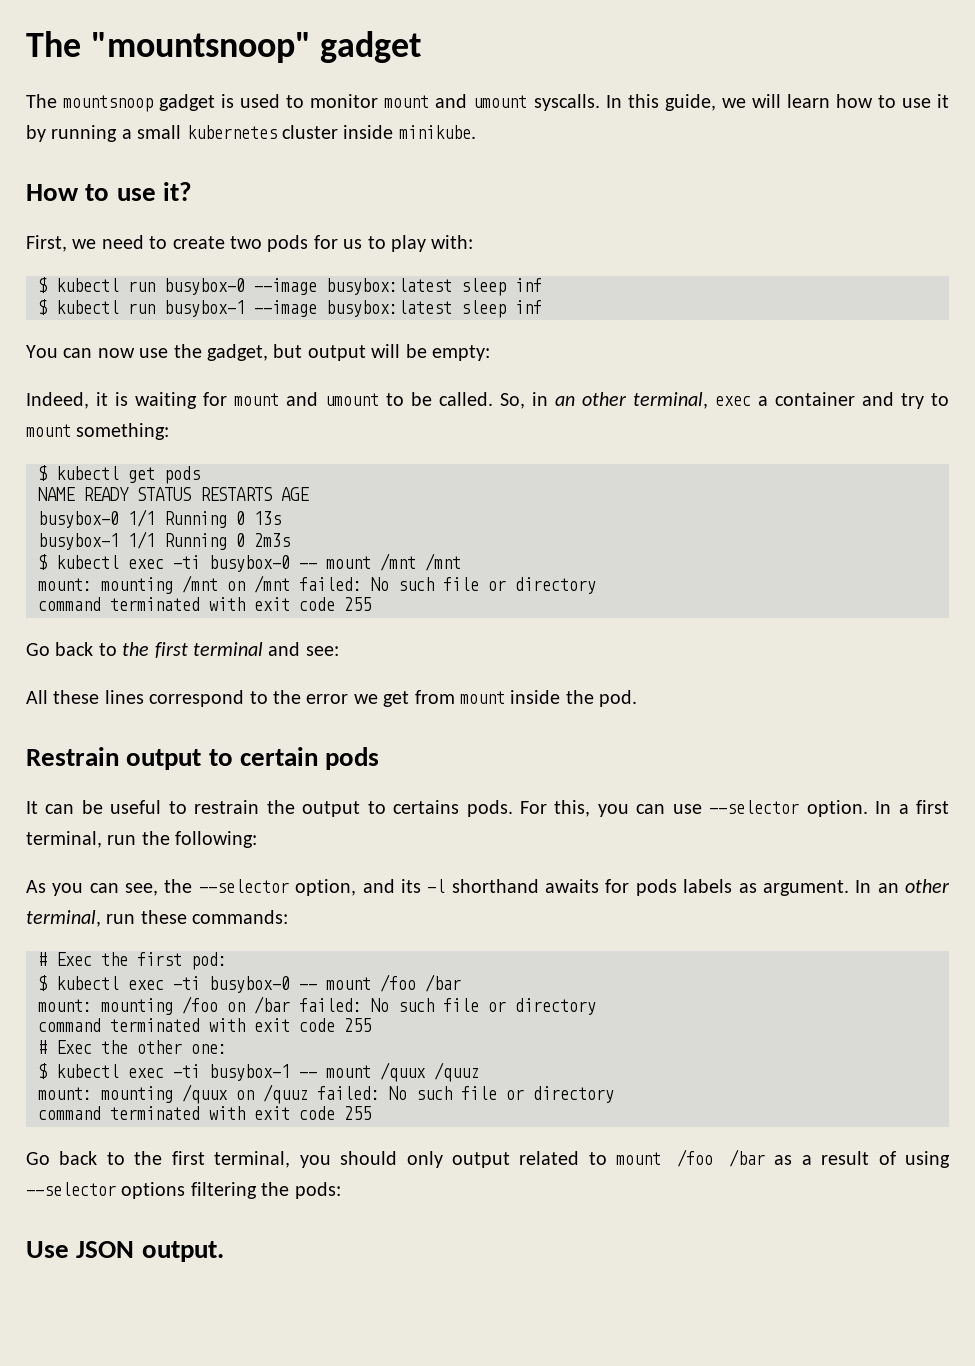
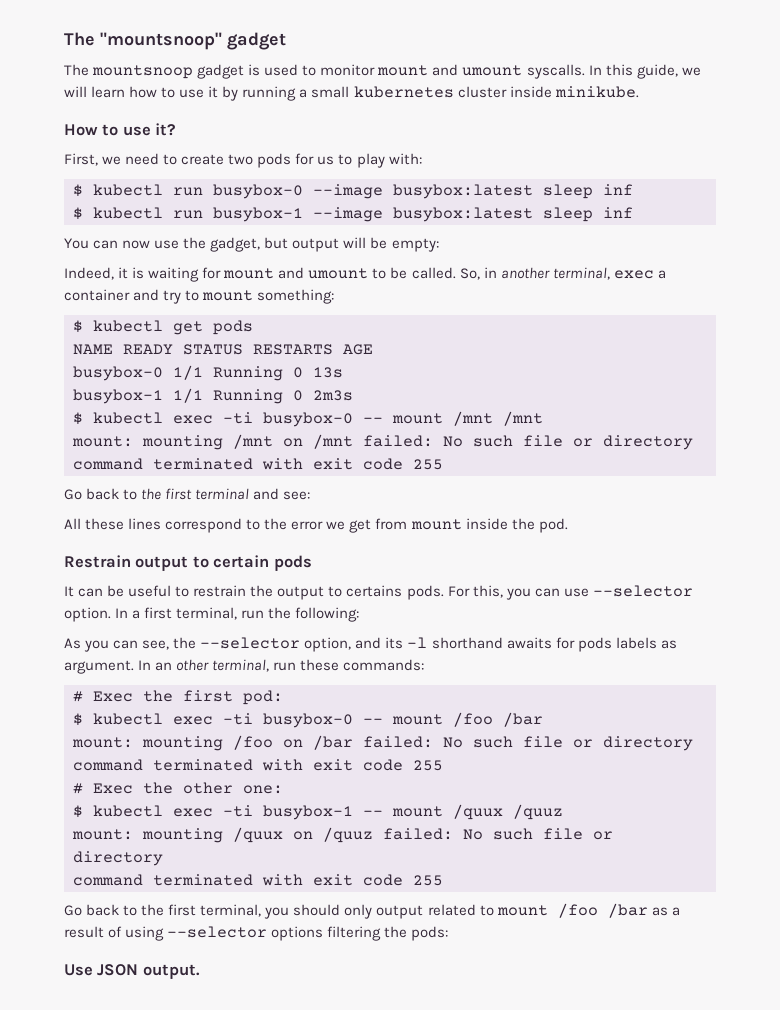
- So, in an other terminal, exec a container and try to mount something:
+ So, in another terminal, exec a container and try to mount something:

